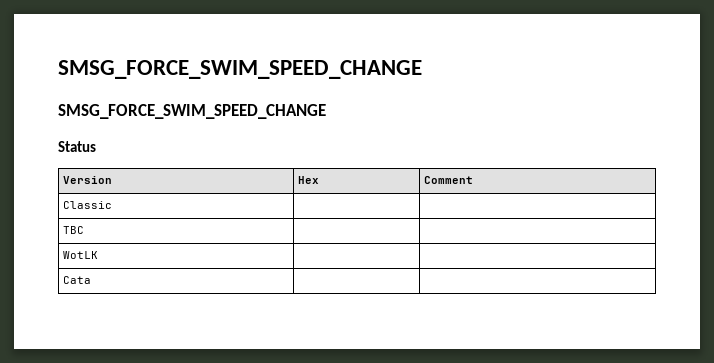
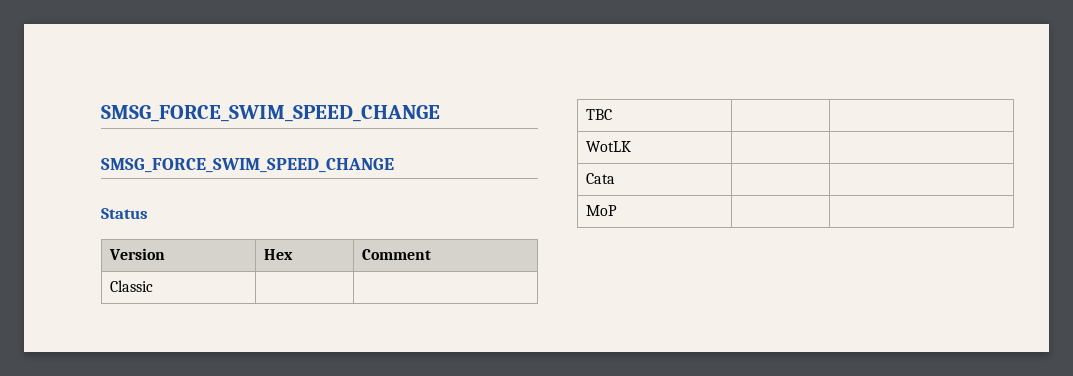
+ MoP | |

